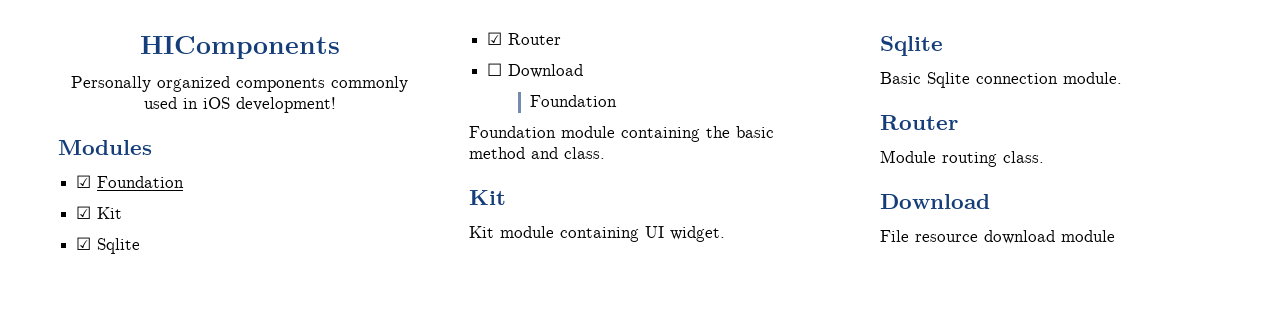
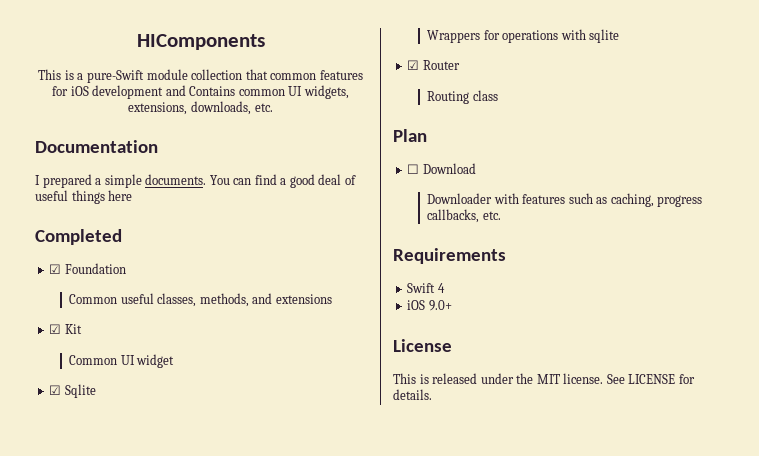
- Personally organized components commonly used in iOS development!
- Modules
+ This is a pure-Swift module collection that common features for iOS development and Contains common UI widgets, extensions, downloads, etc.
+ Documentation
+ I prepared a simple documents. You can find a good deal of useful things here
+ Completed
  ☑ Foundation
+ Common useful classes, methods, and extensions
+ Common UI widget
+ Wrappers for operations with sqlite
+ Routing class
+ Plan
  ☐ Download
- Foundation
- Foundation module containing the basic method and class.
- Kit
- Kit module containing UI widget.
- Sqlite
- Basic Sqlite connection module.
- Router
- Module routing class.
- Download
- File resource download module
+ Downloader with features such as caching, progress callbacks, etc.
+ Requirements
+ Swift 4
+ iOS 9.0+
+ License
+ This is released under the MIT license. See LICENSE for details.

